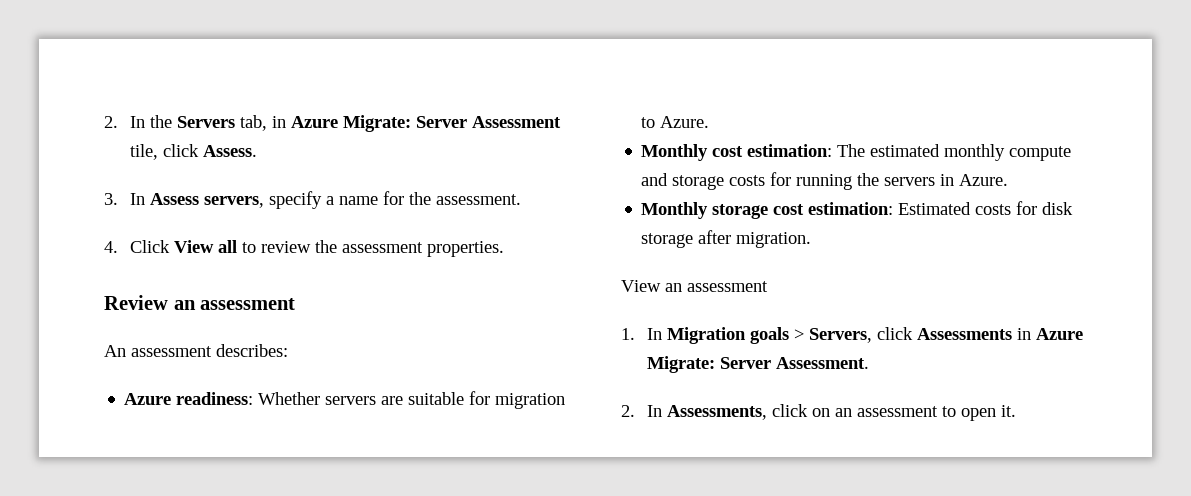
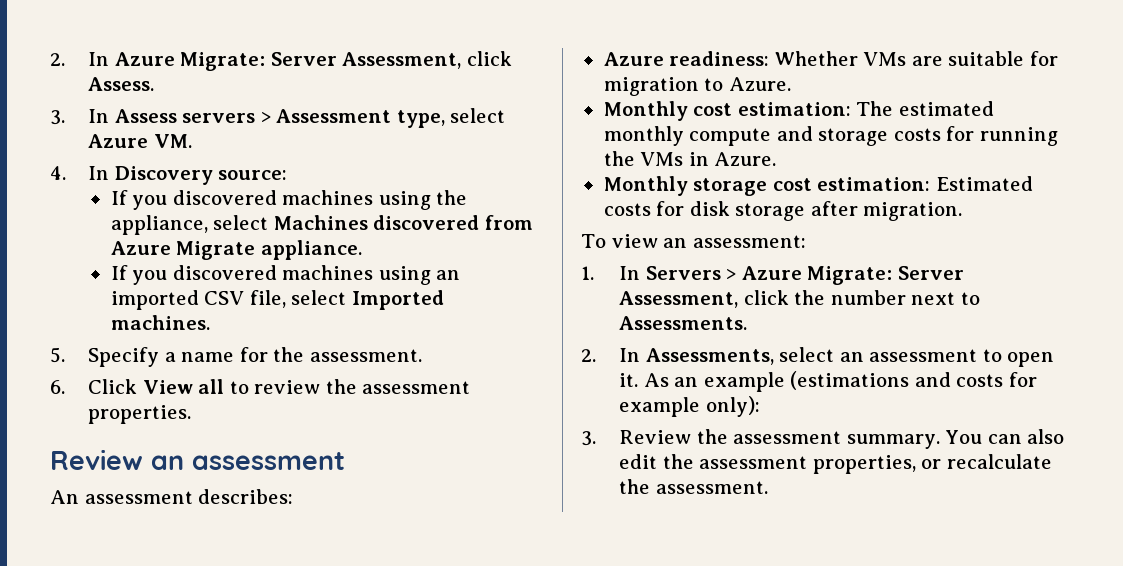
- 2. In the Servers tab, in Azure Migrate: Server Assessment tile, click Assess.
+ 2. In Azure Migrate: Server Assessment, click Assess.
- 3. In Assess servers, specify a name for the assessment.
+ 3. In Assess servers > Assessment type, select Azure VM.
+ 4. In Discovery source:
+ If you discovered machines using the appliance, select Machines discovered from Azure Migrate appliance.
+ If you discovered machines using an imported CSV file, select Imported machines.
+ 5. Specify a name for the assessment.
- 4. Click View all to review the assessment properties.
+ 6. Click View all to review the assessment properties.
- Azure readiness: Whether servers are suitable for migration to Azure.
+ Azure readiness: Whether VMs are suitable for migration to Azure.
- Monthly cost estimation: The estimated monthly compute and storage costs for running the servers in Azure.
+ Monthly cost estimation: The estimated monthly compute and storage costs for running the VMs in Azure.
- View an assessment
- 1. In Migration goals > Servers, click Assessments in Azure Migrate: Server Assessment.
+ To view an assessment:
+ 1. In Servers > Azure Migrate: Server Assessment, click the number next to Assessments.
- 2. In Assessments, click on an assessment to open it.
+ 2. In Assessments, select an assessment to open it.
+ As an example (estimations and costs for example only):
+ 3. Review the assessment summary. You can also edit the assessment properties, or recalculate the assessment.

